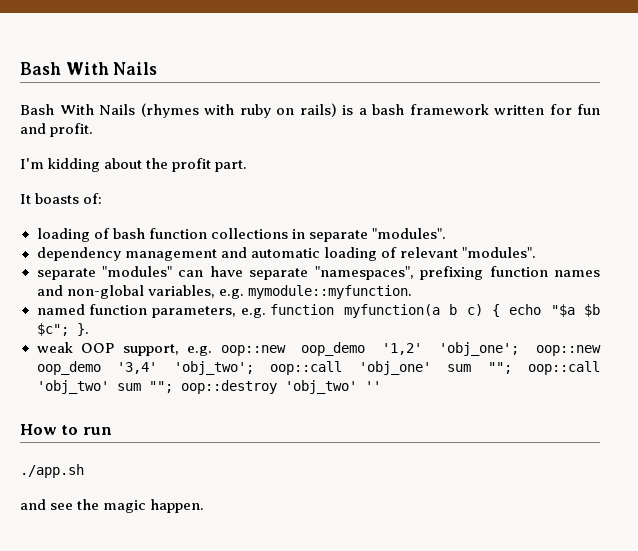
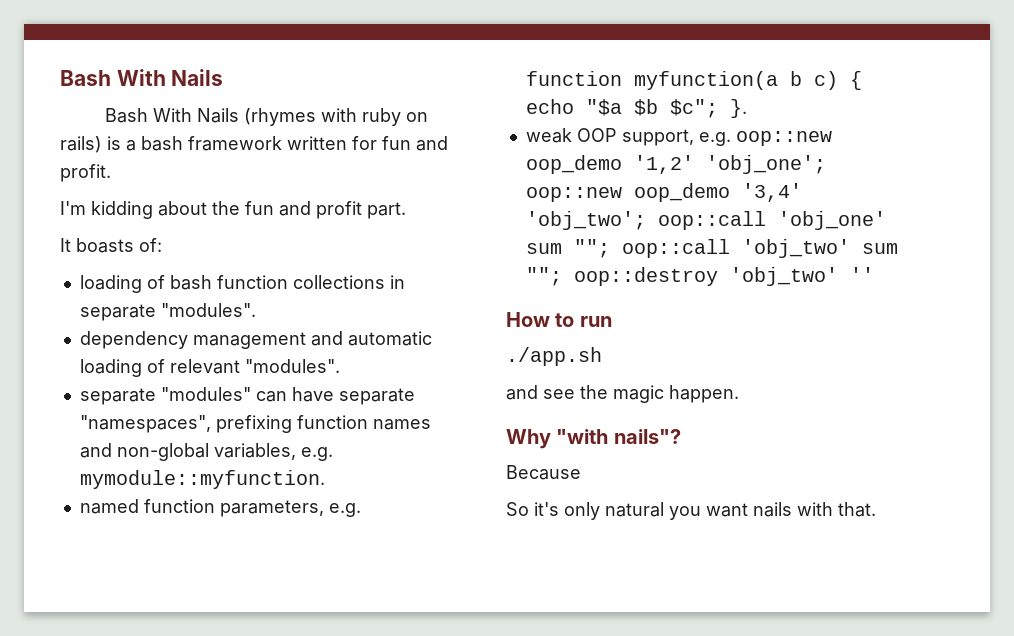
- I'm kidding about the profit part.
+ I'm kidding about the fun and profit part.
+ Why "with nails"?
+ Because
+ So it's only natural you want nails with that.

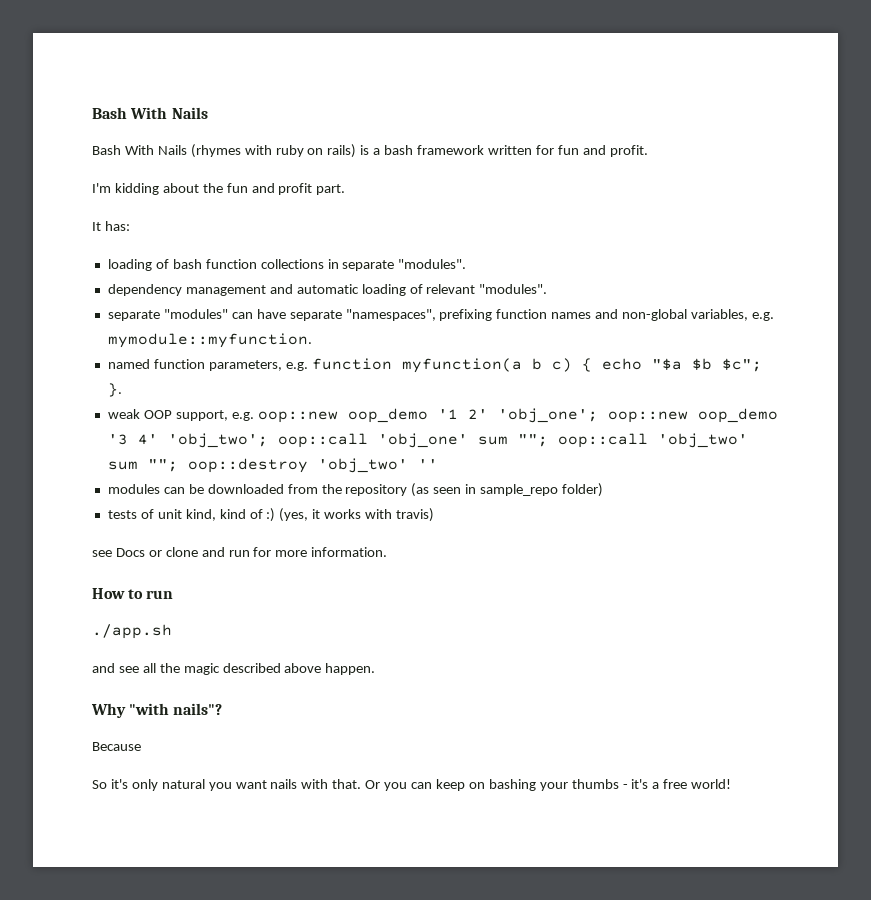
- It boasts of:
+ It has:
- weak OOP support, e.g. oop::new oop_demo '1,2' 'obj_one'; oop::new oop_demo '3,4' 'obj_two'; oop::call 'obj_one' sum ""; oop::call 'obj_two' sum ""; oop::destroy 'obj_two' ''
+ weak OOP support, e.g. oop::new oop_demo '1 2' 'obj_one'; oop::new oop_demo '3 4' 'obj_two'; oop::call 'obj_one' sum ""; oop::call 'obj_two' sum ""; oop::destroy 'obj_two' ''
+ modules can be downloaded from the repository (as seen in sample_repo folder)
+ tests of unit kind, kind of :) (yes, it works with travis)
+ see Docs or clone and run for more information.
- and see the magic happen.
+ and see all the magic described above happen.
+ Or you can keep on bashing your thumbs - it's a free world!

